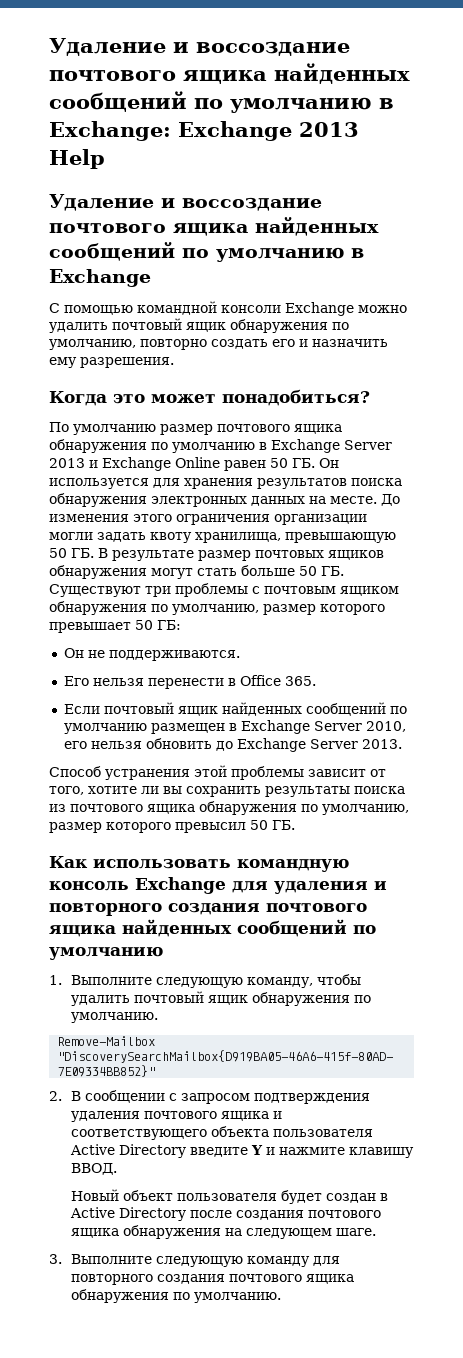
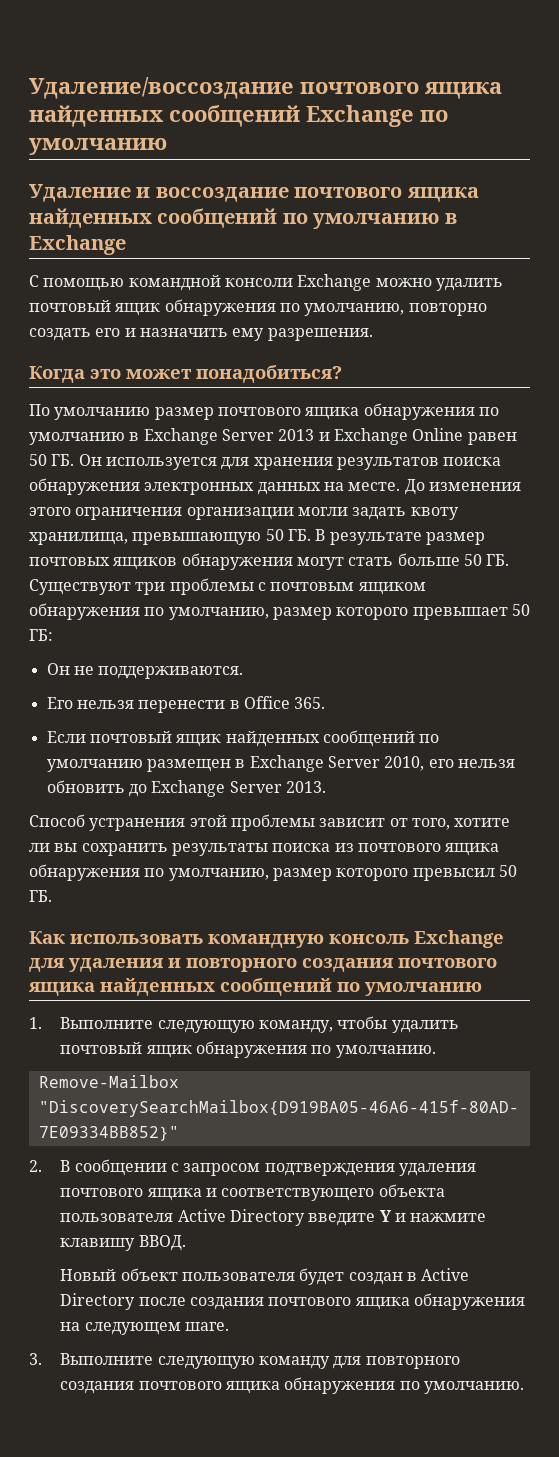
- Удаление и воссоздание почтового ящика найденных сообщений по умолчанию в Exchange: Exchange 2013 Help
+ Удаление/воссоздание почтового ящика найденных сообщений Exchange по умолчанию

